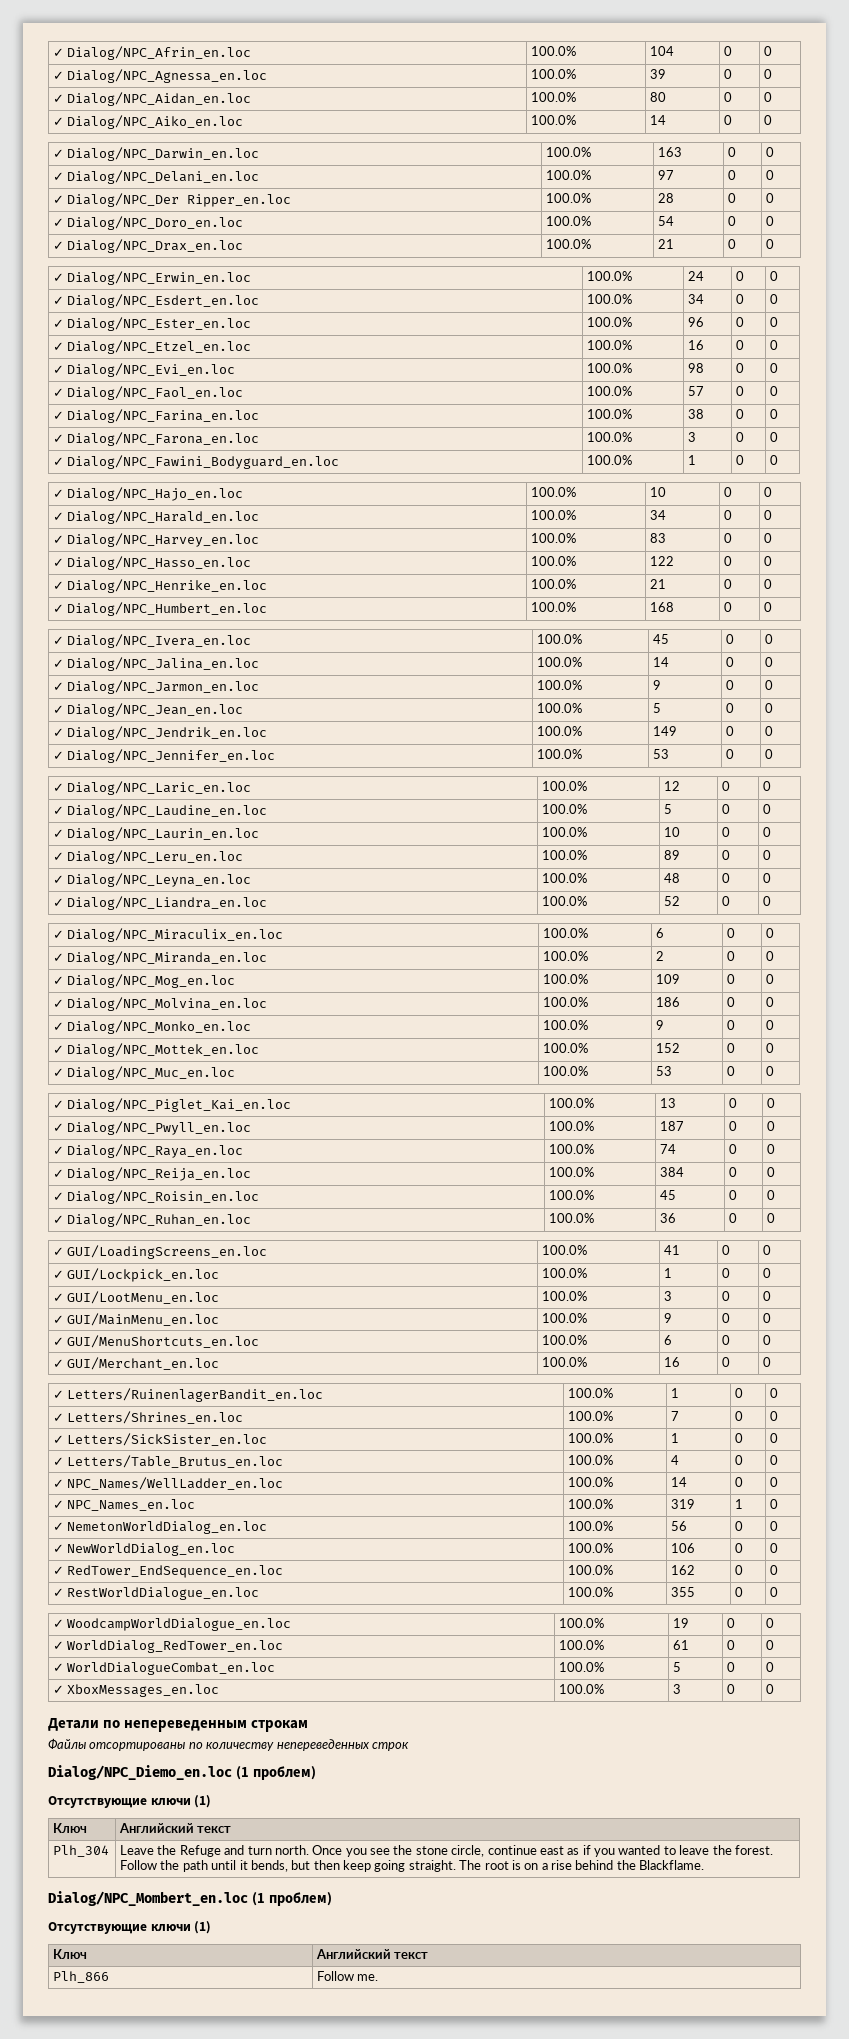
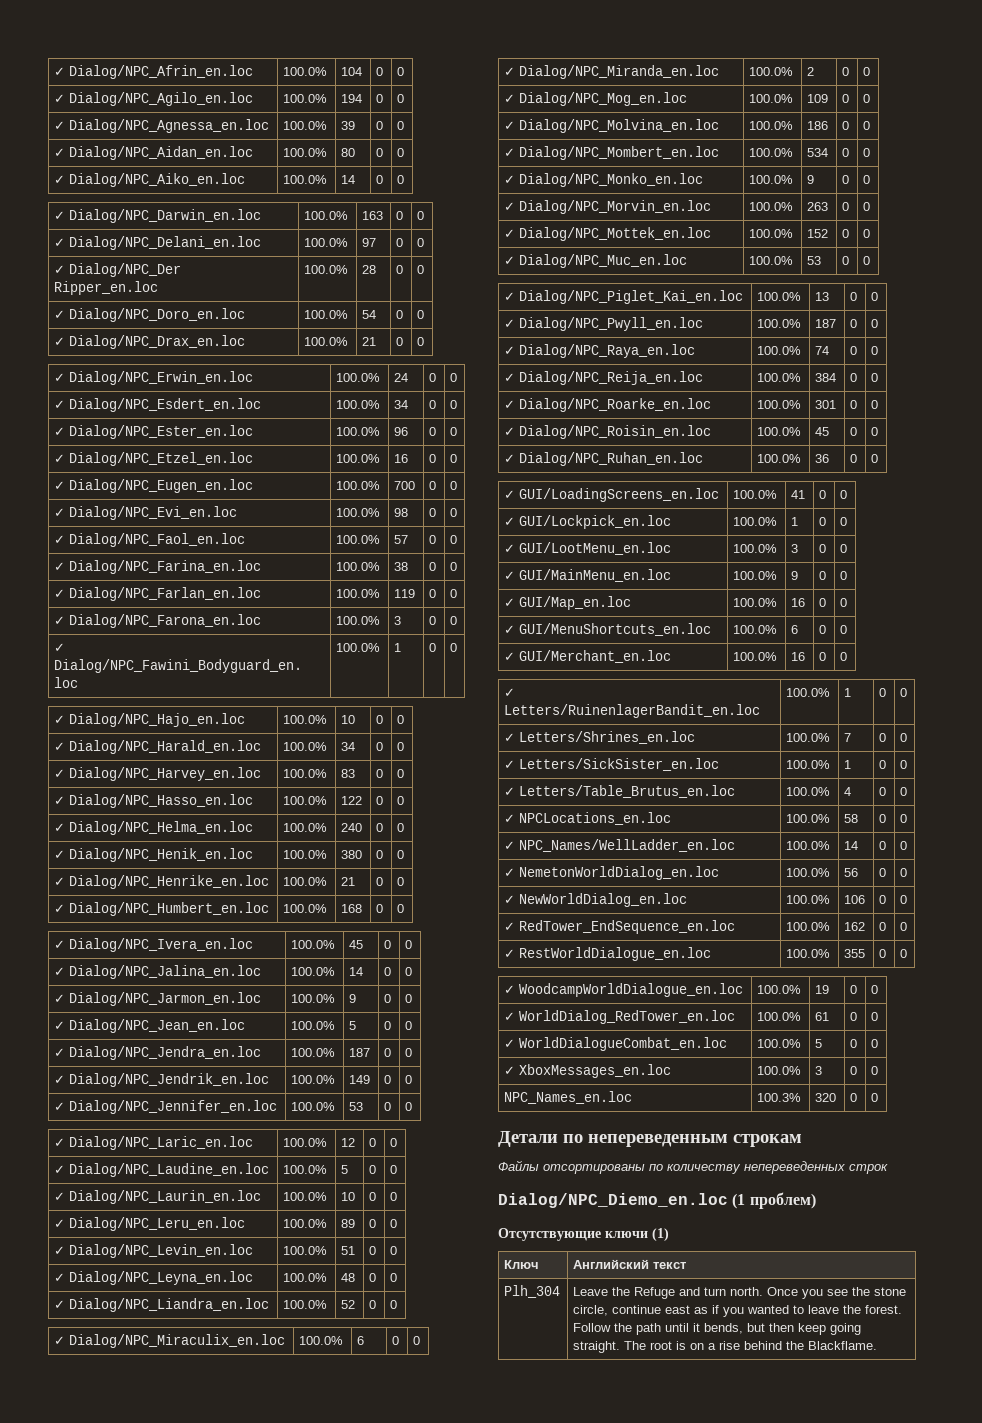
+ ✓ Dialog/NPC_Agilo_en.loc | 100.0% | 194 | 0 | 0
+ ✓ Dialog/NPC_Eugen_en.loc | 100.0% | 700 | 0 | 0
+ ✓ Dialog/NPC_Farlan_en.loc | 100.0% | 119 | 0 | 0
+ ✓ Dialog/NPC_Helma_en.loc | 100.0% | 240 | 0 | 0
+ ✓ Dialog/NPC_Henik_en.loc | 100.0% | 380 | 0 | 0
+ ✓ Dialog/NPC_Jendra_en.loc | 100.0% | 187 | 0 | 0
+ ✓ Dialog/NPC_Levin_en.loc | 100.0% | 51 | 0 | 0
+ ✓ Dialog/NPC_Mombert_en.loc | 100.0% | 534 | 0 | 0
+ ✓ Dialog/NPC_Morvin_en.loc | 100.0% | 263 | 0 | 0
+ ✓ Dialog/NPC_Roarke_en.loc | 100.0% | 301 | 0 | 0
+ ✓ GUI/Map_en.loc | 100.0% | 16 | 0 | 0
+ ✓ NPCLocations_en.loc | 100.0% | 58 | 0 | 0
- ✓ NPC_Names_en.loc | 100.0% | 319 | 1 | 0
+ NPC_Names_en.loc | 100.3% | 320 | 0 | 0
- Dialog/NPC_Mombert_en.loc (1 проблем)
- Отсутствующие ключи (1)
- Ключ | Английский текст
- Plh_866 | Follow me.

